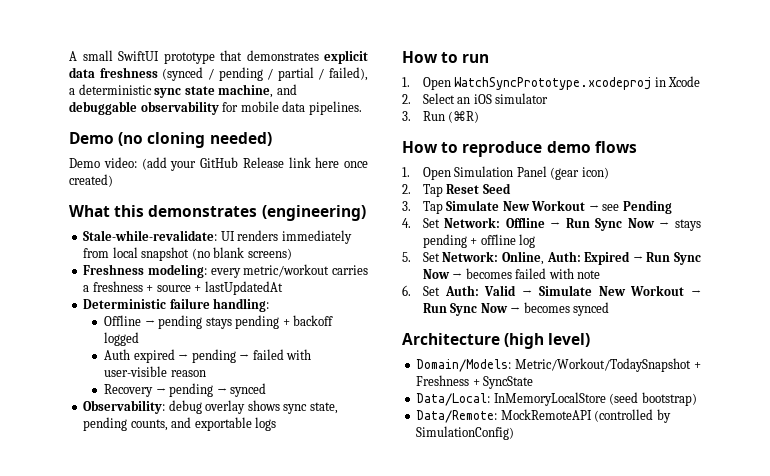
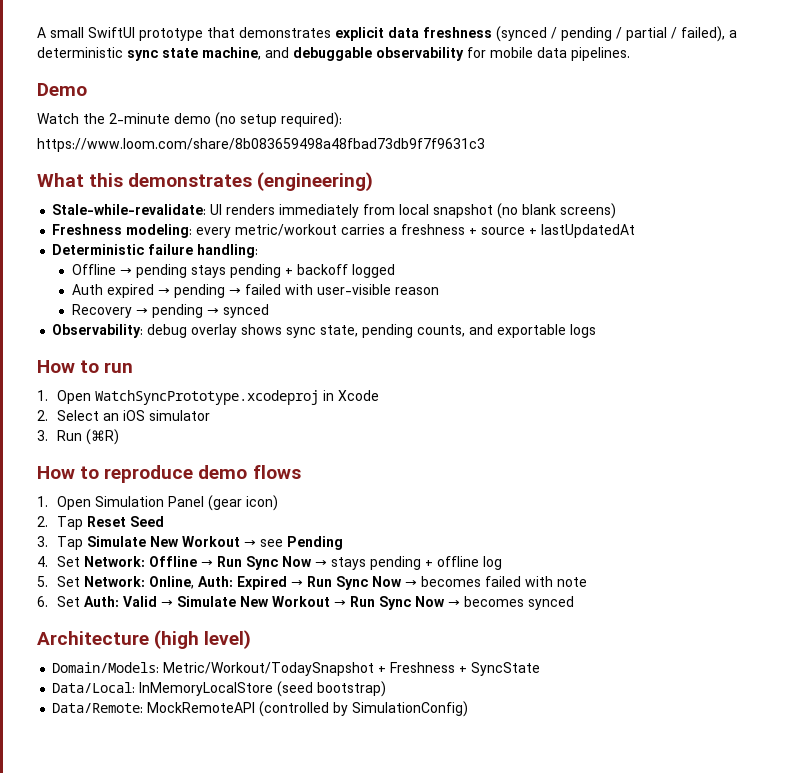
- Demo (no cloning needed)
- Demo video: (add your GitHub Release link here once created)
+ Demo
+ Watch the 2-minute demo (no setup required):
+ https://www.loom.com/share/8b083659498a48fbad73db9f7f9631c3

